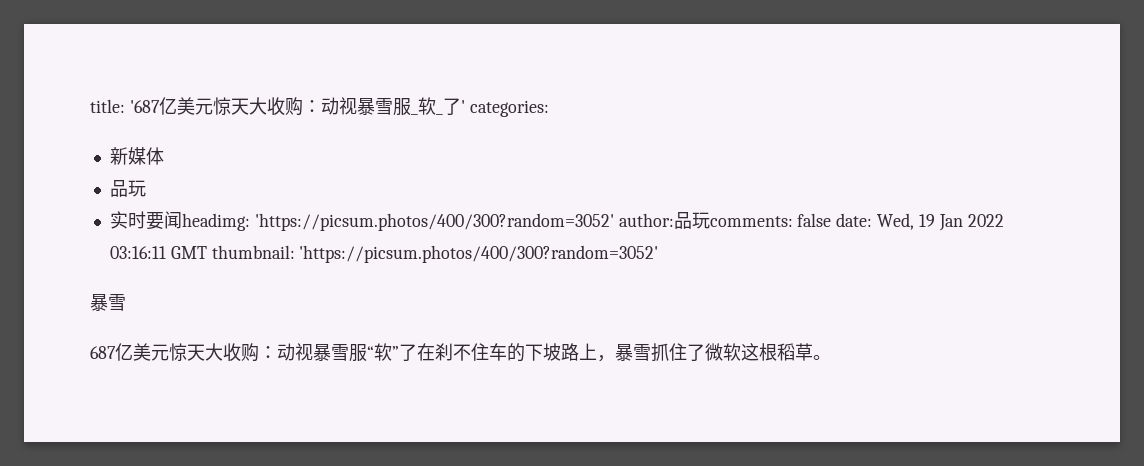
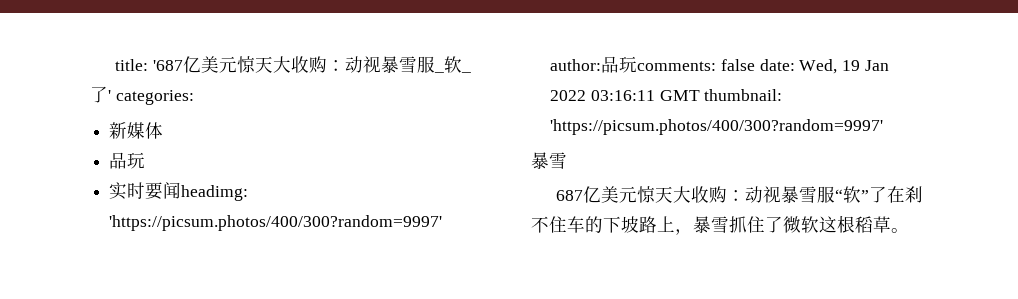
- 实时要闻headimg: 'https://picsum.photos/400/300?random=3052' author:品玩comments: false date: Wed, 19 Jan 2022 03:16:11 GMT thumbnail: 'https://picsum.photos/400/300?random=3052'
+ 实时要闻headimg: 'https://picsum.photos/400/300?random=9997' author:品玩comments: false date: Wed, 19 Jan 2022 03:16:11 GMT thumbnail: 'https://picsum.photos/400/300?random=9997'

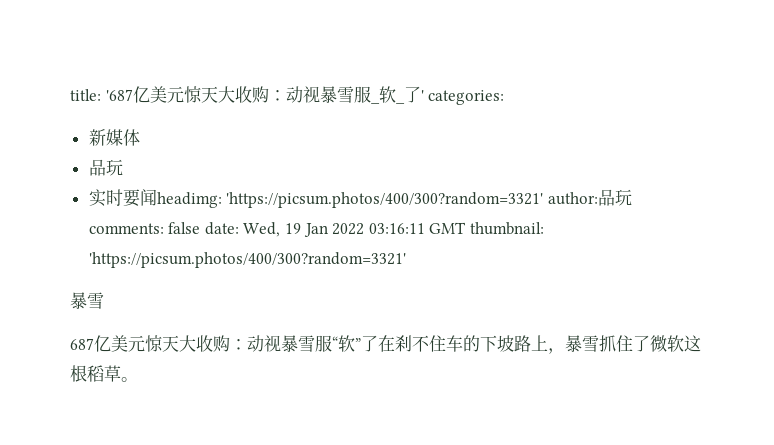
- 实时要闻headimg: 'https://picsum.photos/400/300?random=9997' author:品玩comments: false date: Wed, 19 Jan 2022 03:16:11 GMT thumbnail: 'https://picsum.photos/400/300?random=9997'
+ 实时要闻headimg: 'https://picsum.photos/400/300?random=3321' author:品玩comments: false date: Wed, 19 Jan 2022 03:16:11 GMT thumbnail: 'https://picsum.photos/400/300?random=3321'

